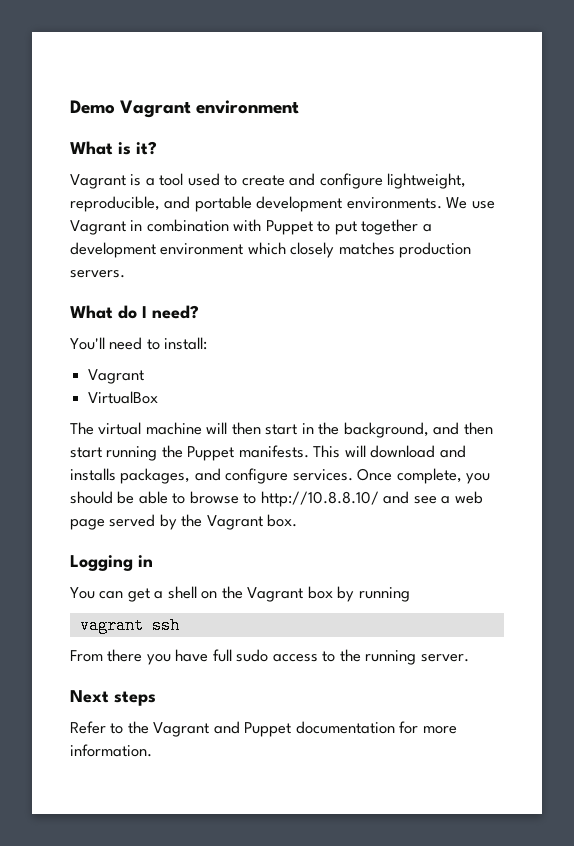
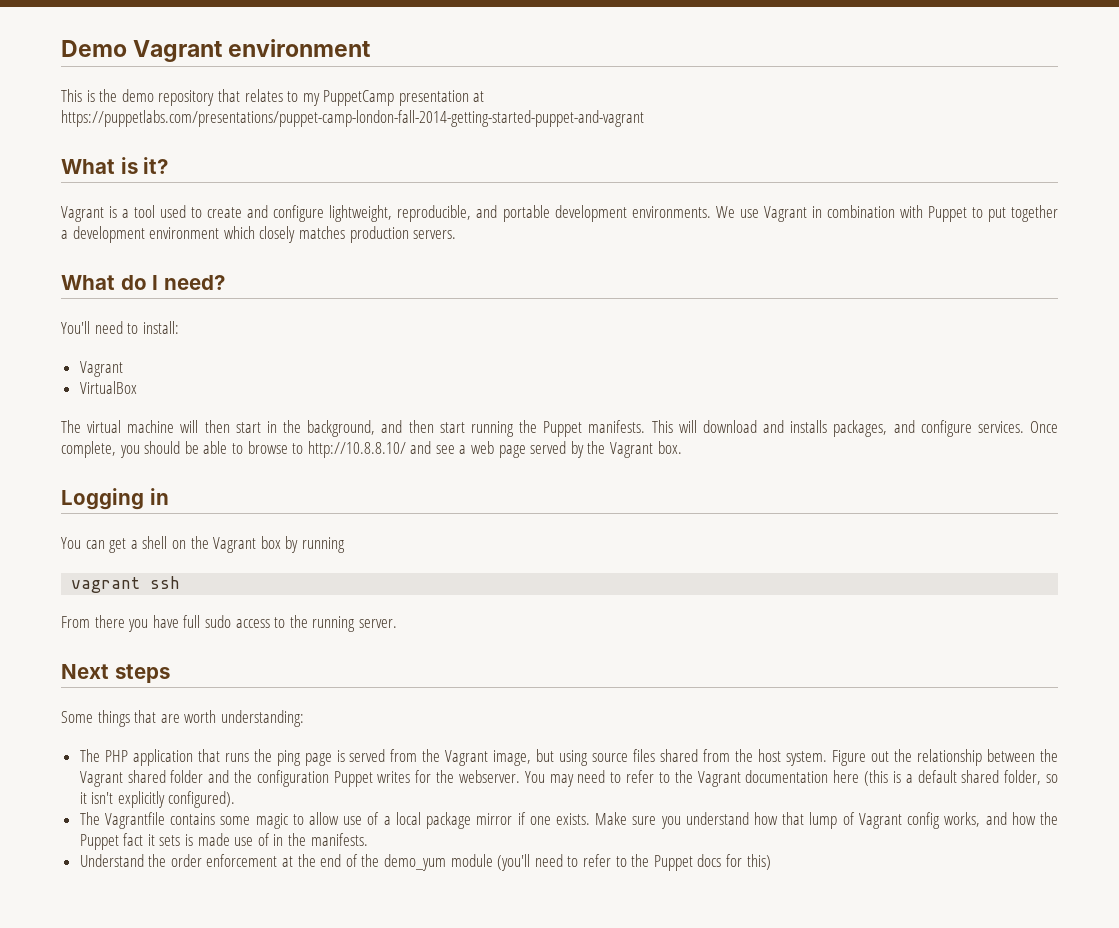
+ This is the demo repository that relates to my PuppetCamp presentation at https://puppetlabs.com/presentations/puppet-camp-london-fall-2014-getting-started-puppet-and-vagrant
- Refer to the Vagrant and Puppet documentation for more information.
+ Some things that are worth understanding:
+ The PHP application that runs the ping page is served from the Vagrant image, but using source files shared from the host system. Figure out the relationship between the Vagrant shared folder and the configuration Puppet writes for the webserver. You may need to refer to the Vagrant documentation here (this is a default shared folder, so it isn't explicitly configured).
+ The Vagrantfile contains some magic to allow use of a local package mirror if one exists. Make sure you understand how that lump of Vagrant config works, and how the Puppet fact it sets is made use of in the manifests.
+ Understand the order enforcement at the end of the demo_yum module (you'll need to refer to the Puppet docs for this)

